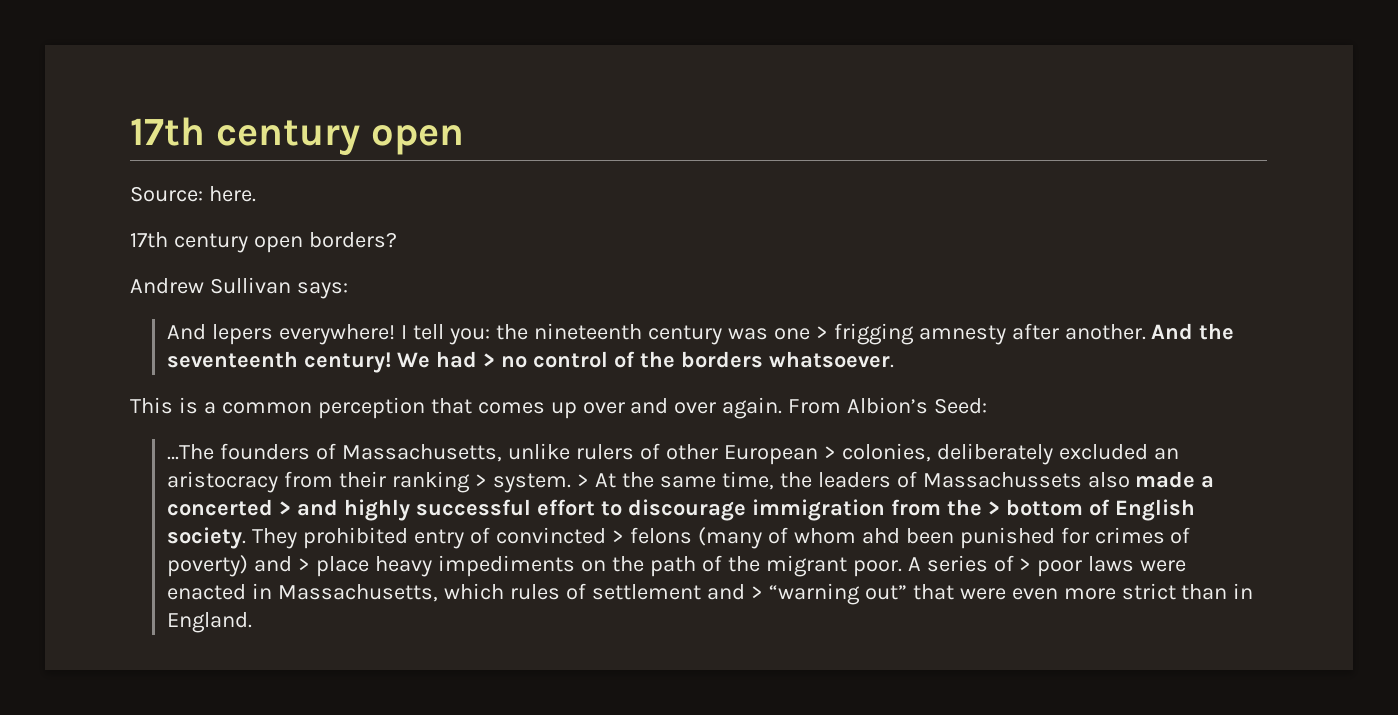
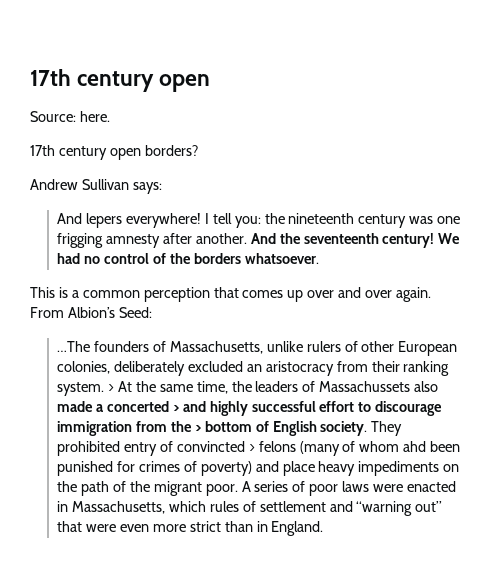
- I tell you: the nineteenth century was one > frigging amnesty after another.
+ I tell you: the nineteenth century was one frigging amnesty after another.
- We had > no control of the borders whatsoever.
+ We had no control of the borders whatsoever.
- …The founders of Massachusetts, unlike rulers of other European > colonies, deliberately excluded an aristocracy from their ranking > system.
+ …The founders of Massachusetts, unlike rulers of other European colonies, deliberately excluded an aristocracy from their ranking system.
- They prohibited entry of convincted > felons (many of whom ahd been punished for crimes of poverty) and > place heavy impediments on the path of the migrant poor.
+ They prohibited entry of convincted > felons (many of whom ahd been punished for crimes of poverty) and place heavy impediments on the path of the migrant poor.
- A series of > poor laws were enacted in Massachusetts, which rules of settlement and > “warning out” that were even more strict than in England.
+ A series of poor laws were enacted in Massachusetts, which rules of settlement and “warning out” that were even more strict than in England.

